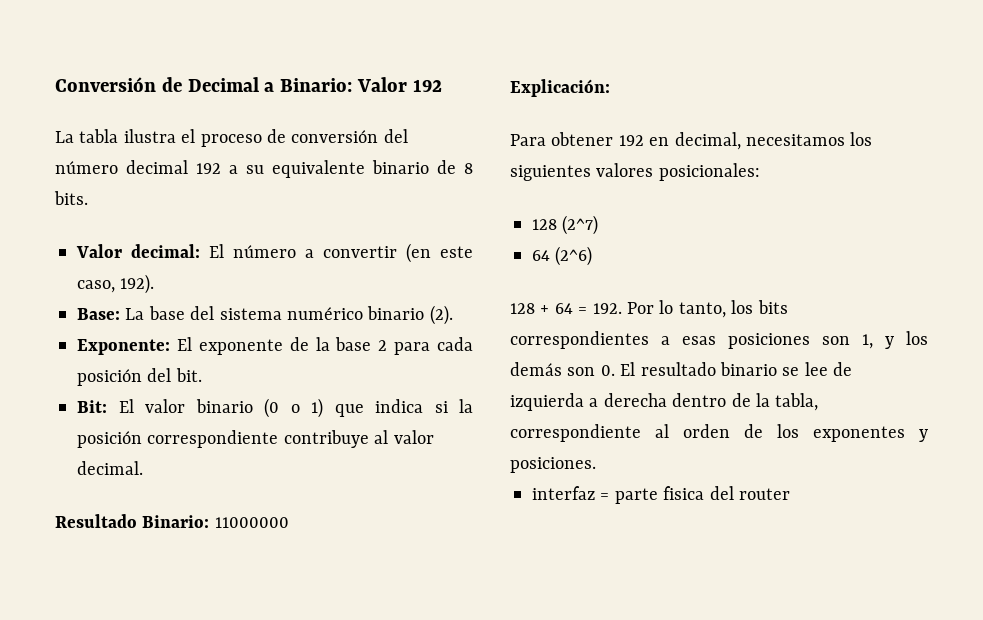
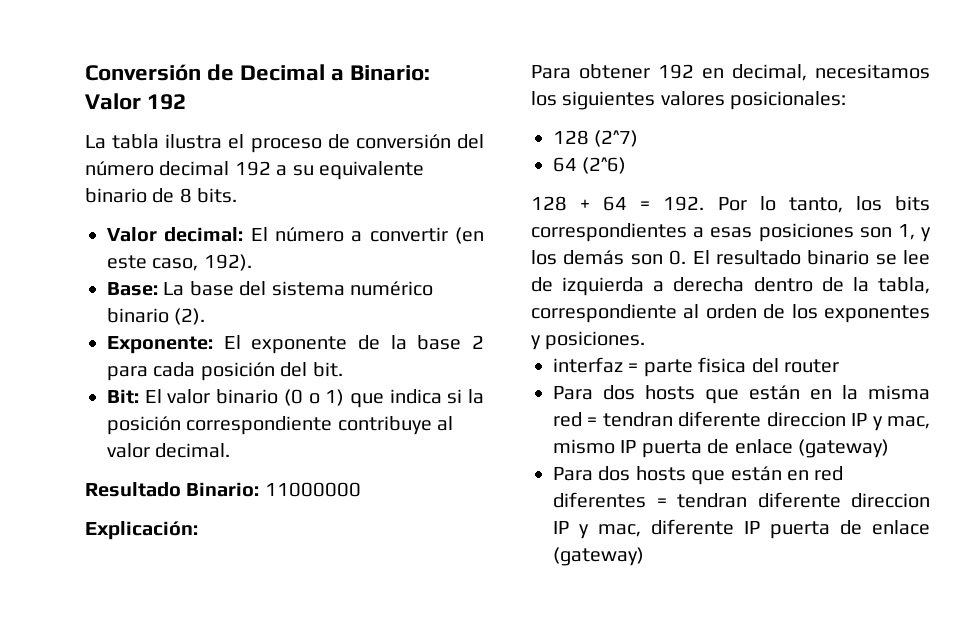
+ Para dos hosts que están en la misma red = tendran diferente direccion IP y mac, mismo IP puerta de enlace (gateway)
+ Para dos hosts que están en red diferentes = tendran diferente direccion IP y mac, diferente IP puerta de enlace (gateway)

